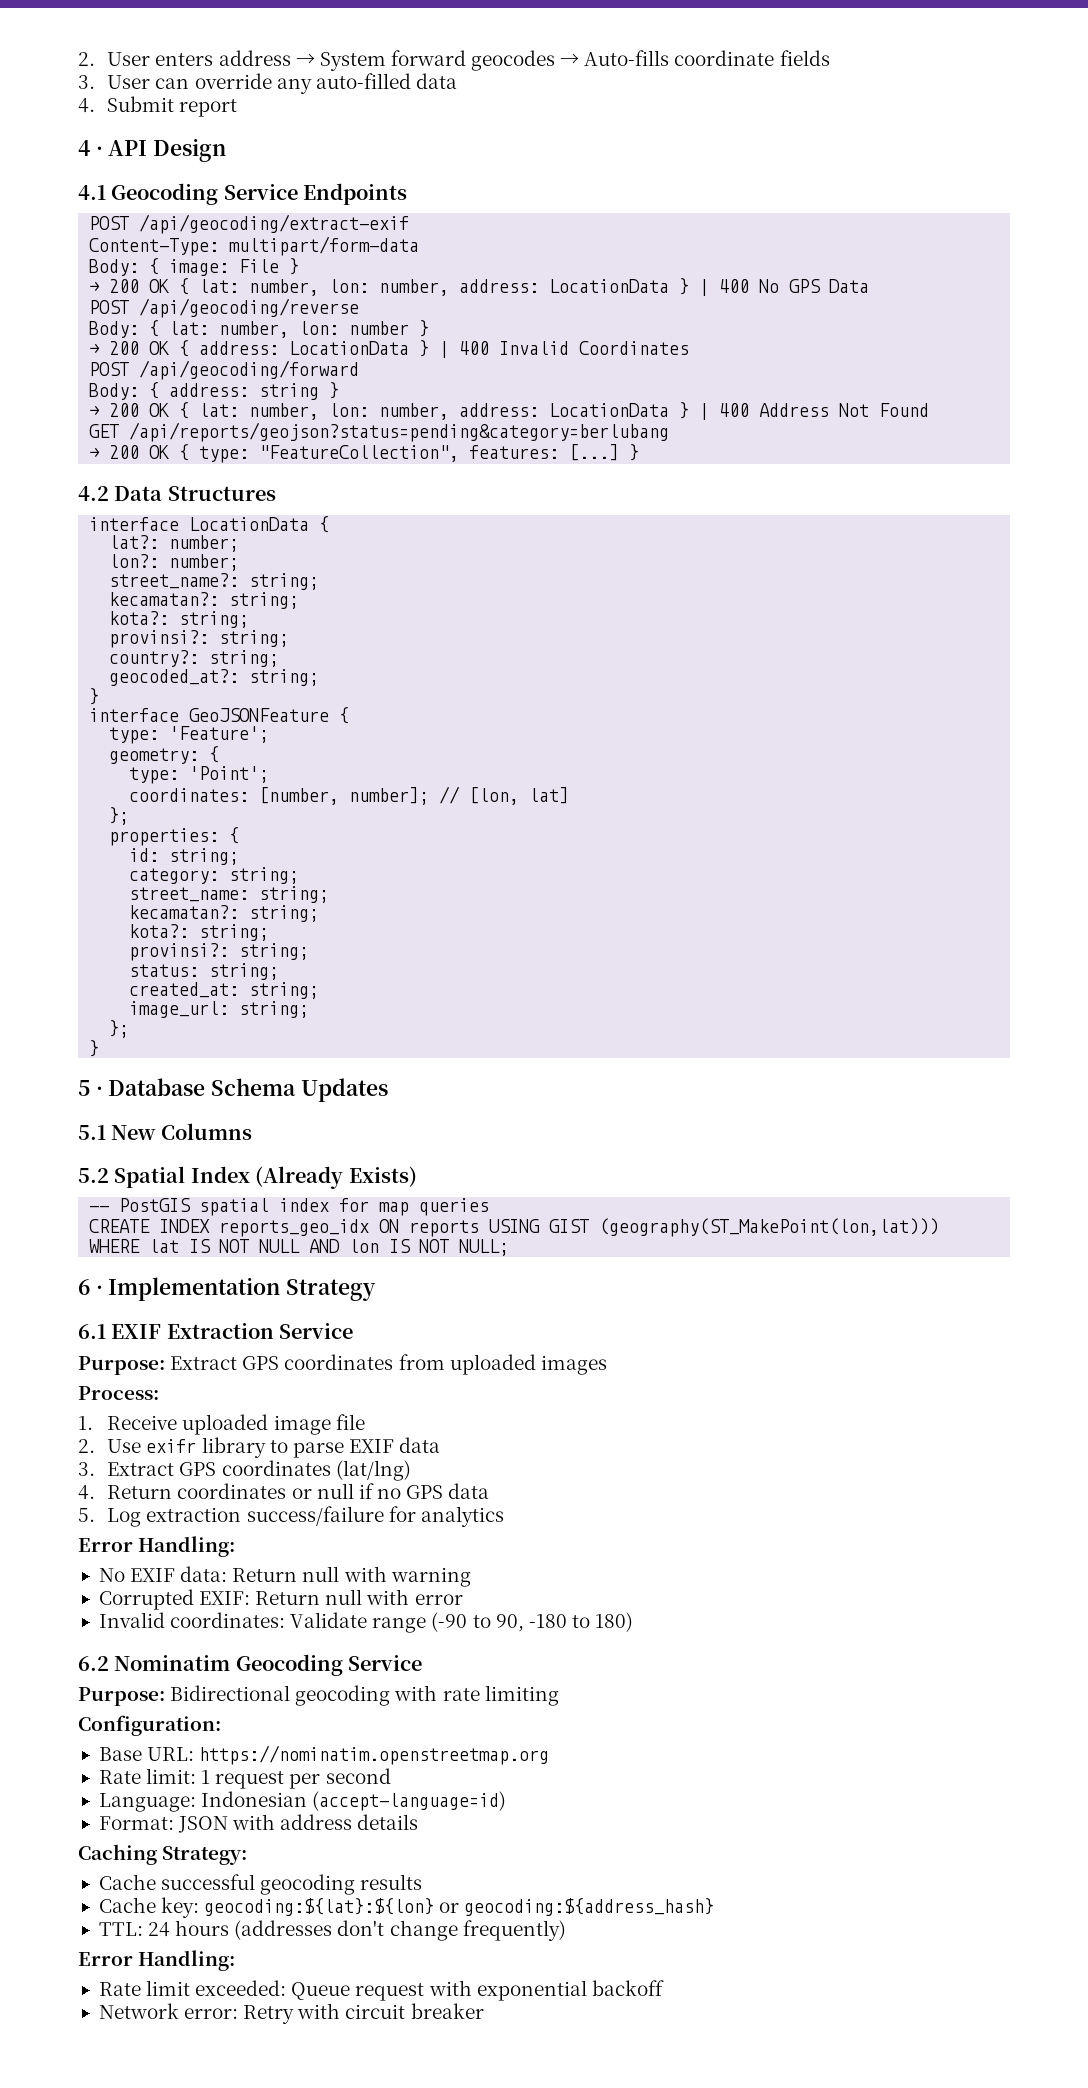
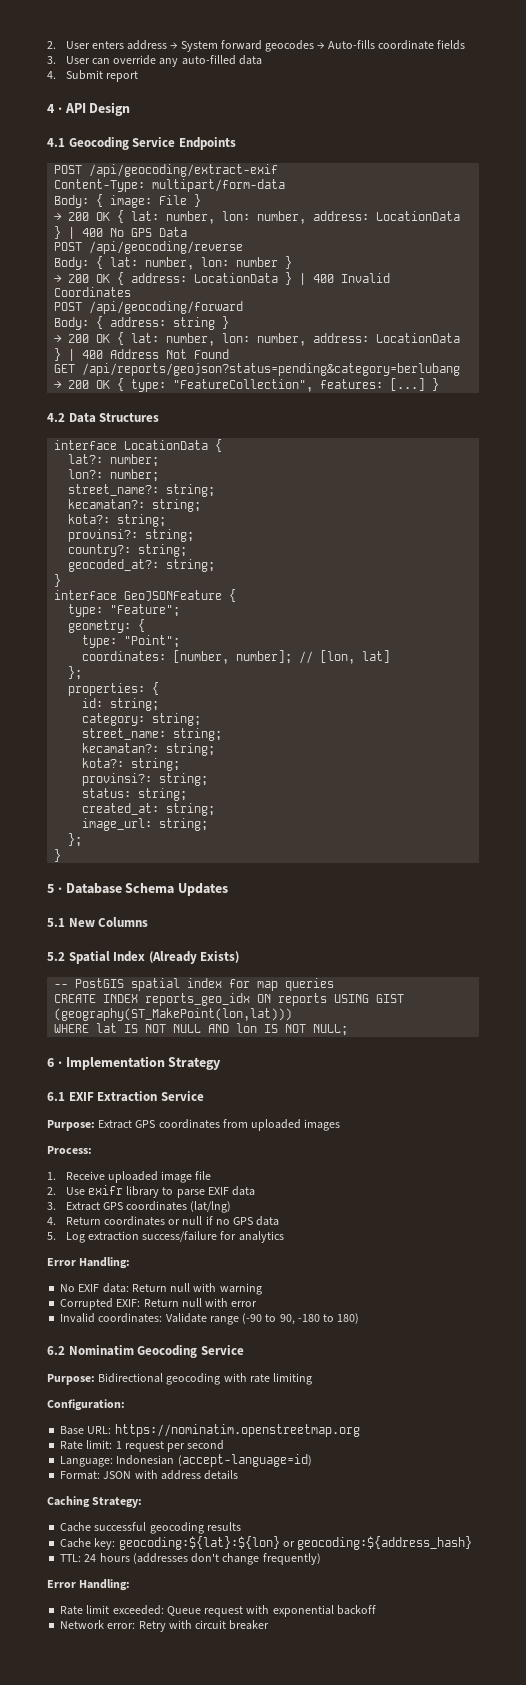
- type: 'Feature';
+ type: "Feature";
- type: 'Point';
+ type: "Point";

